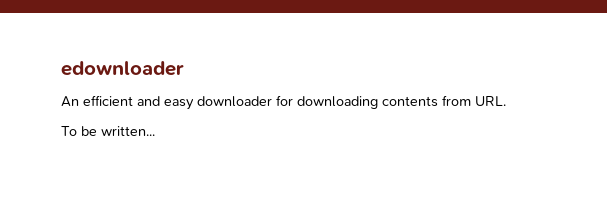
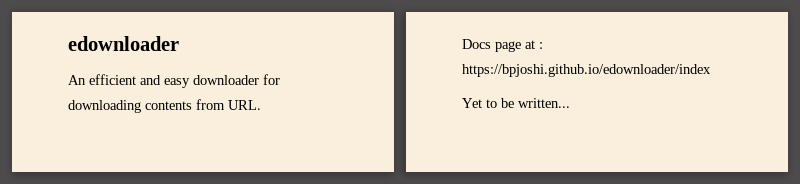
- To be written...
+ Docs page at : https://bpjoshi.github.io/edownloader/index
+ Yet to be written...

